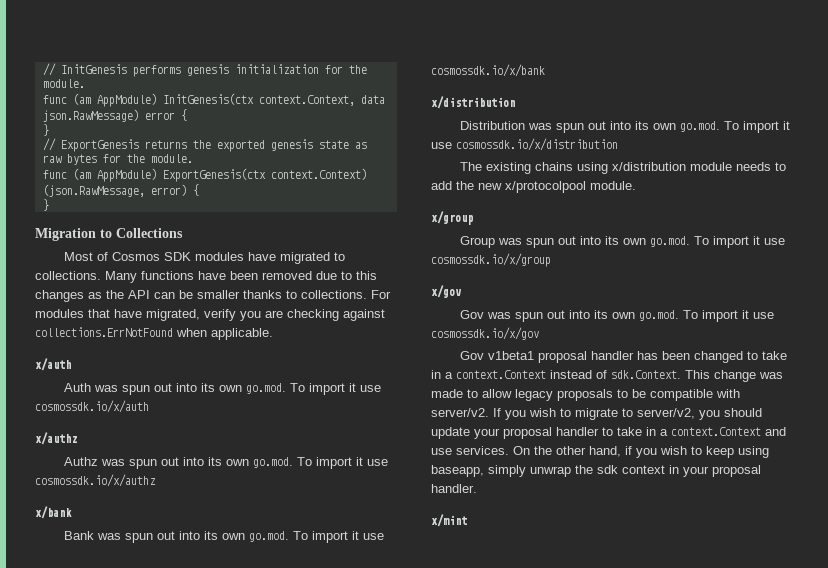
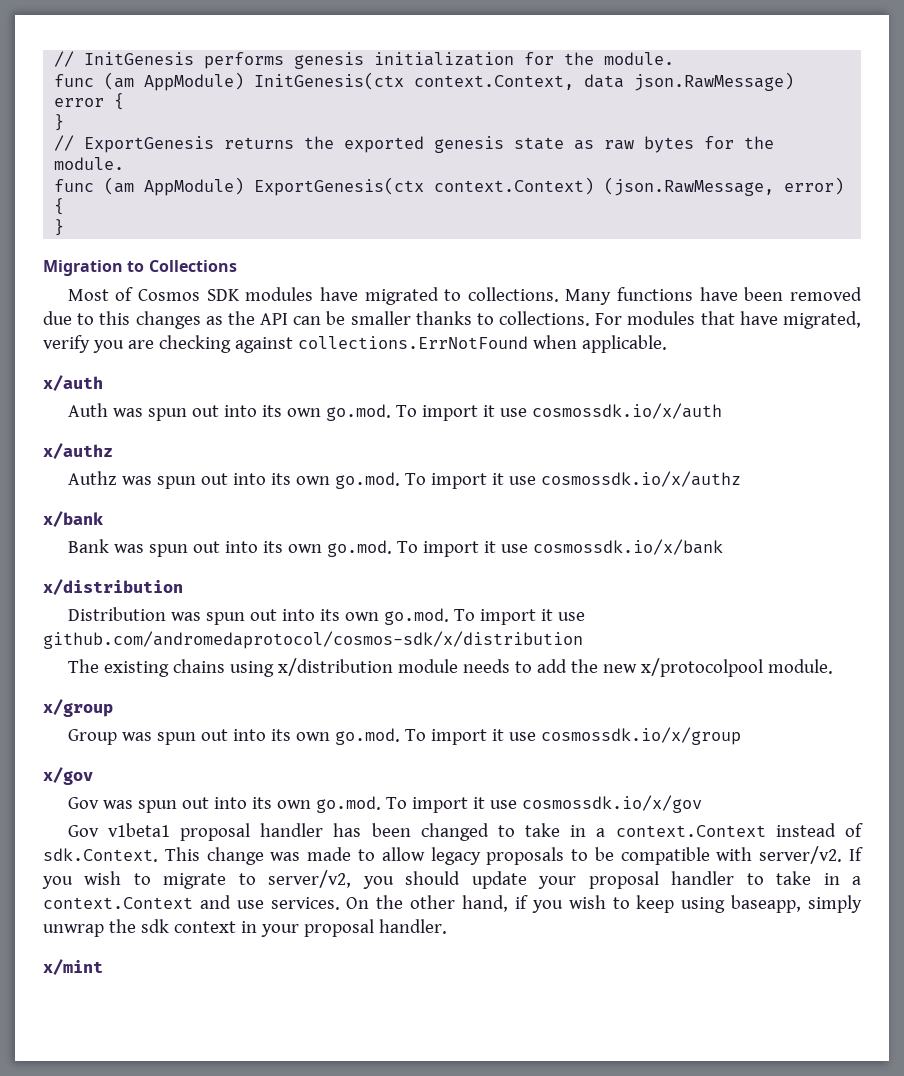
- Distribution was spun out into its own go.mod. To import it use cosmossdk.io/x/distribution
+ Distribution was spun out into its own go.mod. To import it use github.com/andromedaprotocol/cosmos-sdk/x/distribution

